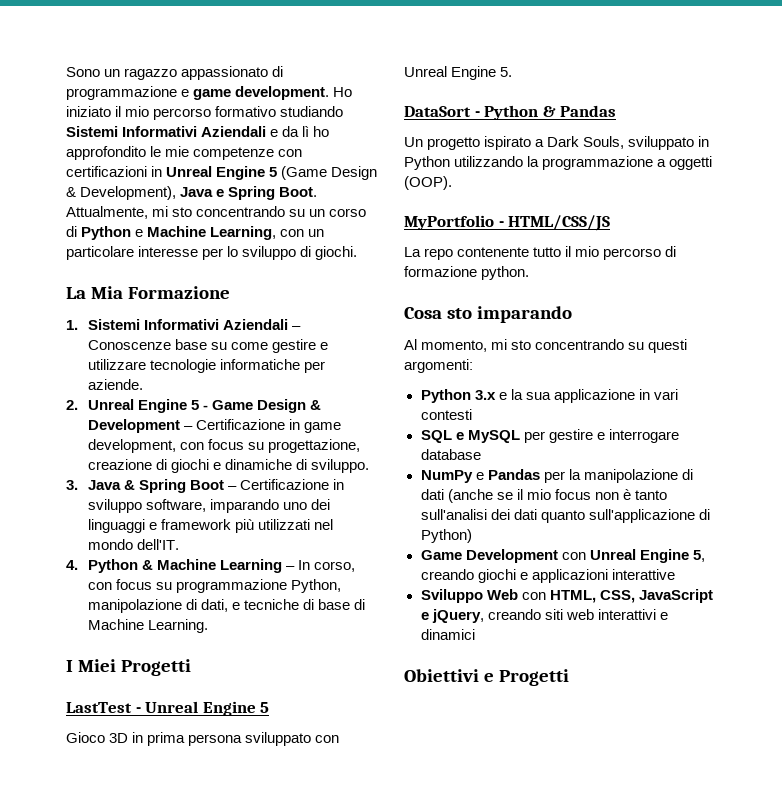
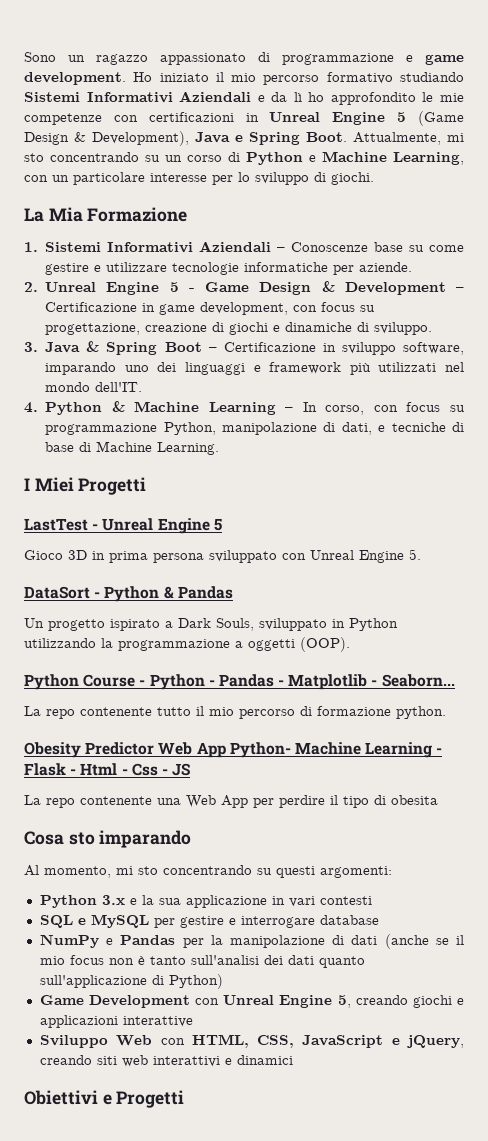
- MyPortfolio - HTML/CSS/JS
+ Python Course - Python - Pandas - Matplotlib - Seaborn...
+ Obesity Predictor Web App Python- Machine Learning - Flask - Html - Css - JS
+ La repo contenente una Web App per perdire il tipo di obesita

